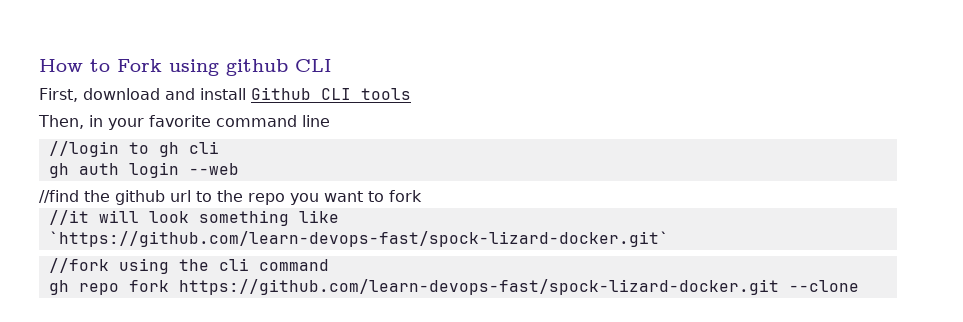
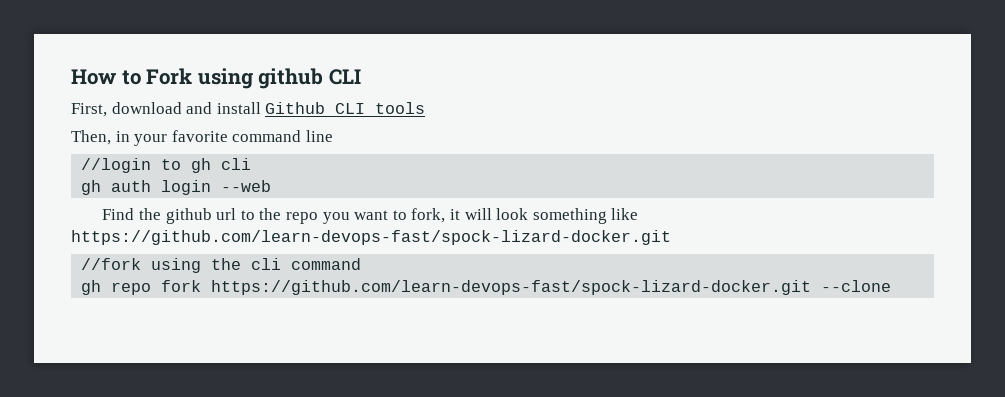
- //find the github url to the repo you want to fork
- //it will look something like `https://github.com/learn-devops-fast/spock-lizard-docker.git`
+ Find the github url to the repo you want to fork, it will look something like https://github.com/learn-devops-fast/spock-lizard-docker.git

